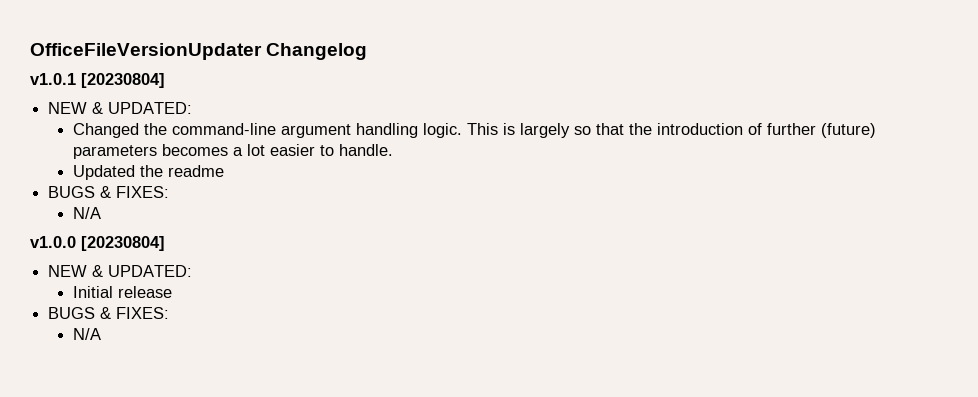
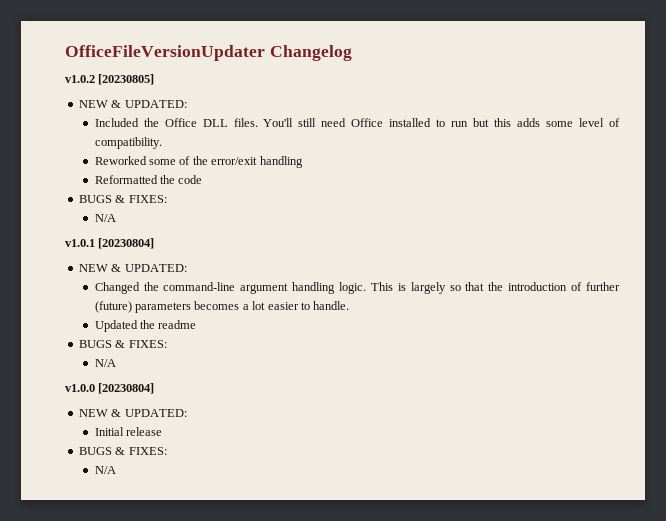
+ v1.0.2 [20230805]
+ NEW & UPDATED:
+ Included the Office DLL files. You'll still need Office installed to run but this adds some level of compatibility.
+ Reworked some of the error/exit handling
+ Reformatted the code
+ BUGS & FIXES:
+ N/A

